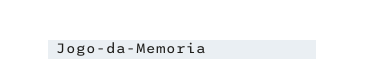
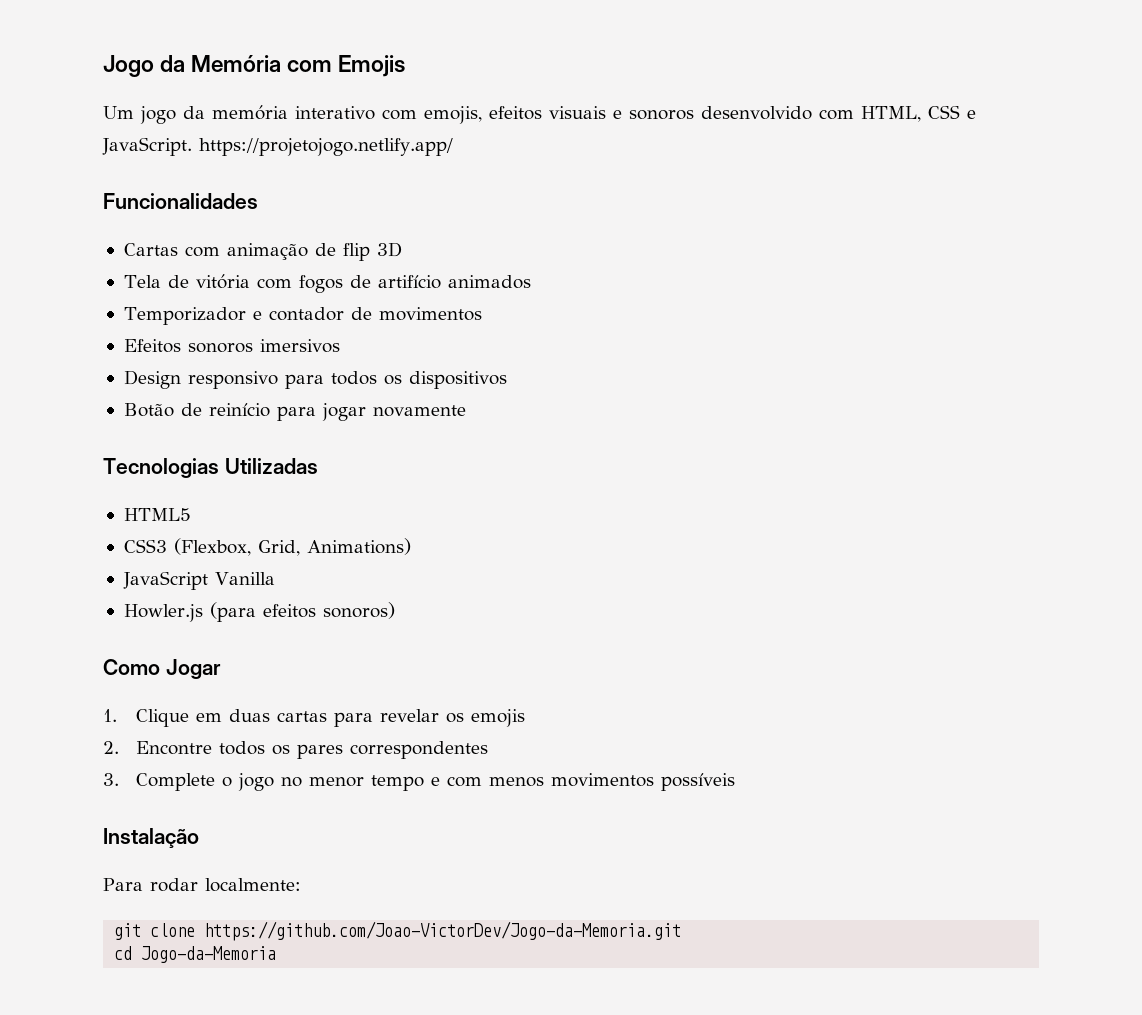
- Jogo-da-Memoria
+ Jogo da Memória com Emojis
+ Um jogo da memória interativo com emojis, efeitos visuais e sonoros desenvolvido com HTML, CSS e JavaScript. https://projetojogo.netlify.app/
+ Funcionalidades
+ Cartas com animação de flip 3D
+ Tela de vitória com fogos de artifício animados
+ Temporizador e contador de movimentos
+ Efeitos sonoros imersivos
+ Design responsivo para todos os dispositivos
+ Botão de reinício para jogar novamente
+ Tecnologias Utilizadas
+ HTML5
+ CSS3 (Flexbox, Grid, Animations)
+ JavaScript Vanilla
+ Howler.js (para efeitos sonoros)
+ Como Jogar
+ 1. Clique em duas cartas para revelar os emojis
+ 2. Encontre todos os pares correspondentes
+ 3. Complete o jogo no menor tempo e com menos movimentos possíveis
+ Instalação
+ Para rodar localmente:
+ git clone https://github.com/Joao-VictorDev/Jogo-da-Memoria.git
+ cd Jogo-da-Memoria

